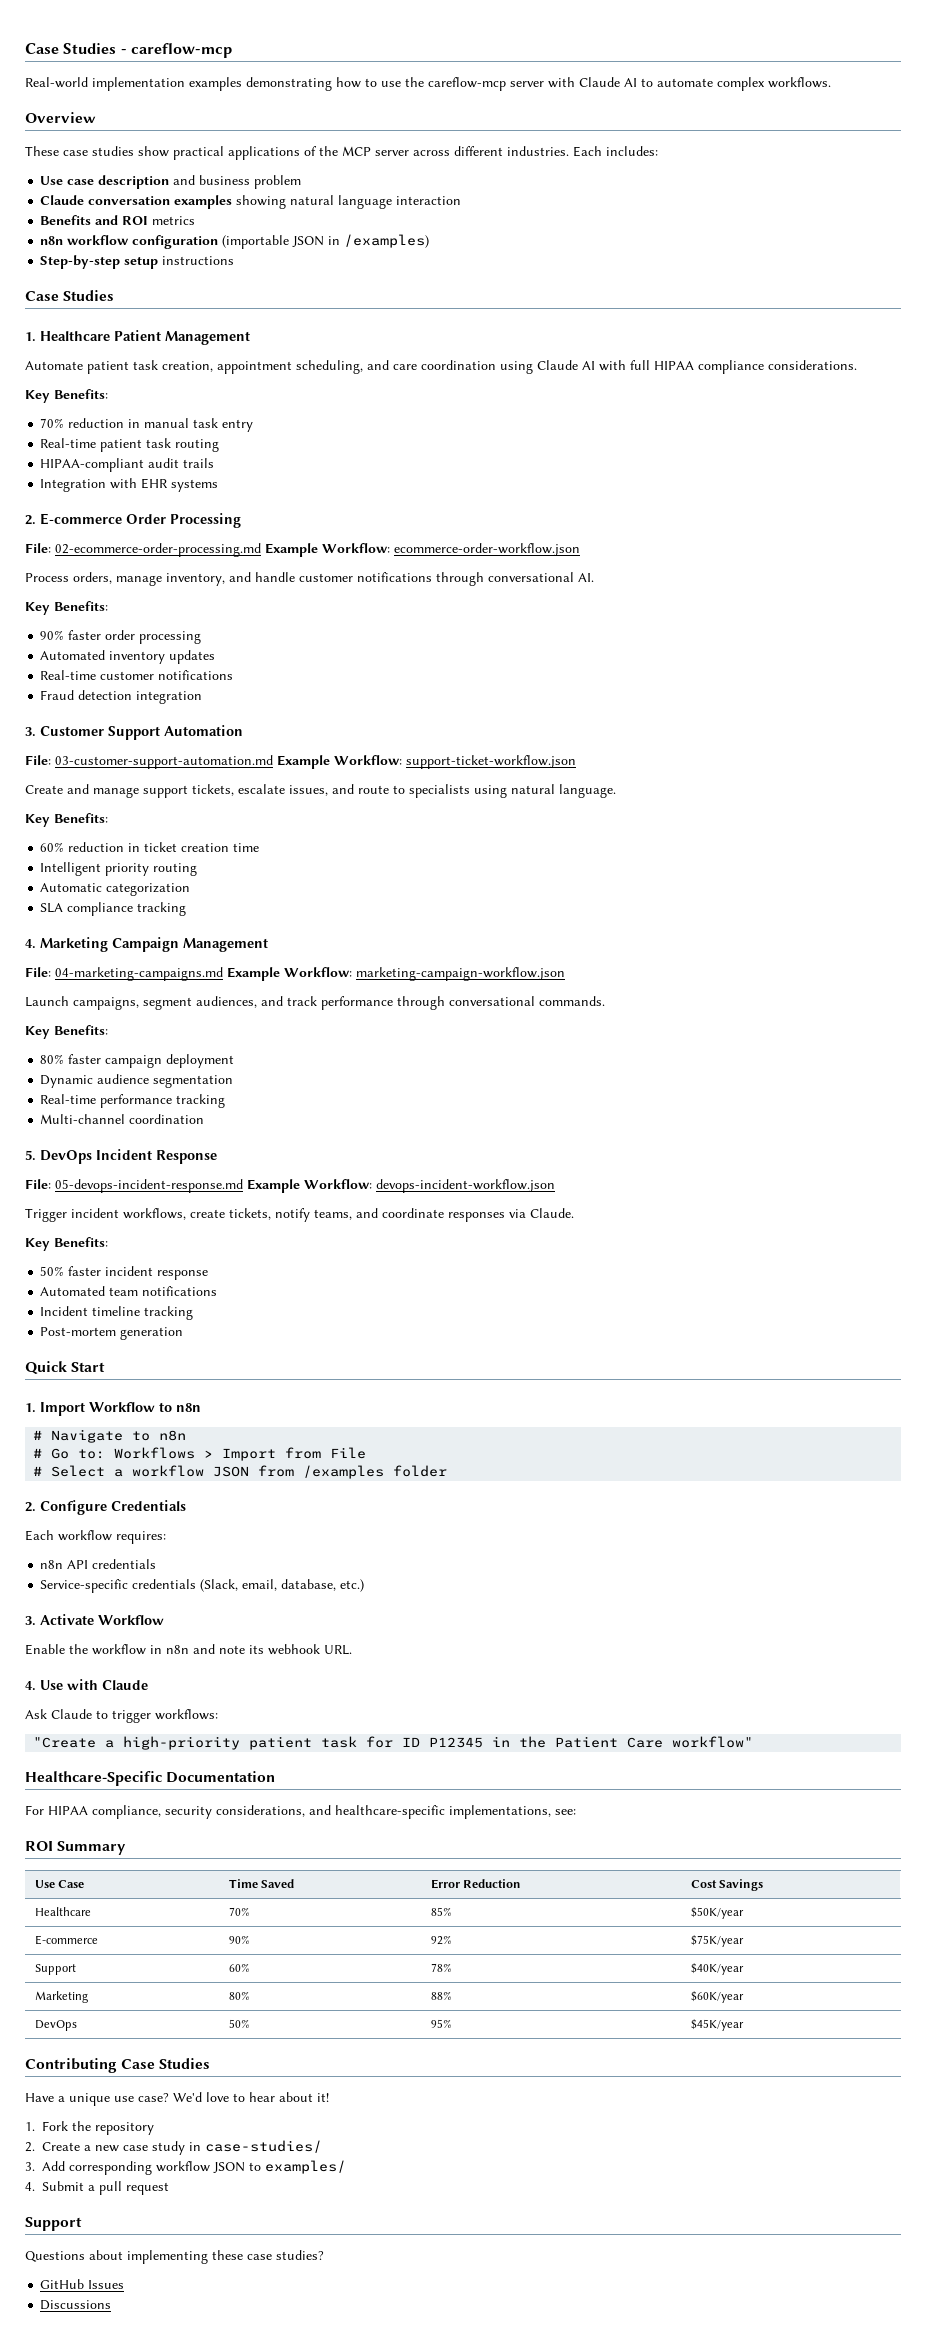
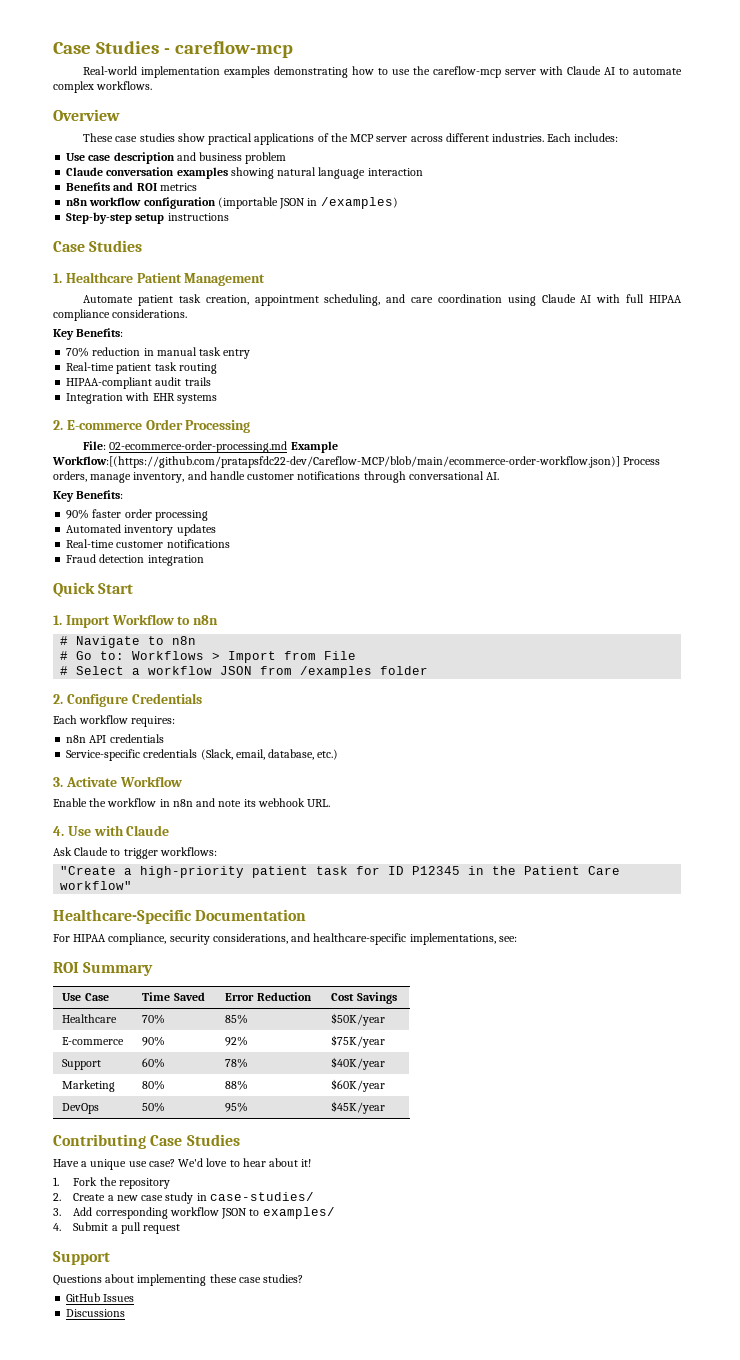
- File: 02-ecommerce-order-processing.md Example Workflow: ecommerce-order-workflow.json
- Process orders, manage inventory, and handle customer notifications through conversational AI.
+ File: 02-ecommerce-order-processing.md Example Workflow:[(https://github.com/pratapsfdc22-dev/Careflow-MCP/blob/main/ecommerce-order-workflow.json)] Process orders, manage inventory, and handle customer notifications through conversational AI.
- 3. Customer Support Automation
- File: 03-customer-support-automation.md Example Workflow: support-ticket-workflow.json
- Create and manage support tickets, escalate issues, and route to specialists using natural language.
- Key Benefits:
- 60% reduction in ticket creation time
- Intelligent priority routing
- Automatic categorization
- SLA compliance tracking
- 4. Marketing Campaign Management
- File: 04-marketing-campaigns.md Example Workflow: marketing-campaign-workflow.json
- Launch campaigns, segment audiences, and track performance through conversational commands.
- Key Benefits:
- 80% faster campaign deployment
- Dynamic audience segmentation
- Real-time performance tracking
- Multi-channel coordination
- 5. DevOps Incident Response
- File: 05-devops-incident-response.md Example Workflow: devops-incident-workflow.json
- Trigger incident workflows, create tickets, notify teams, and coordinate responses via Claude.
- Key Benefits:
- 50% faster incident response
- Automated team notifications
- Incident timeline tracking
- Post-mortem generation

